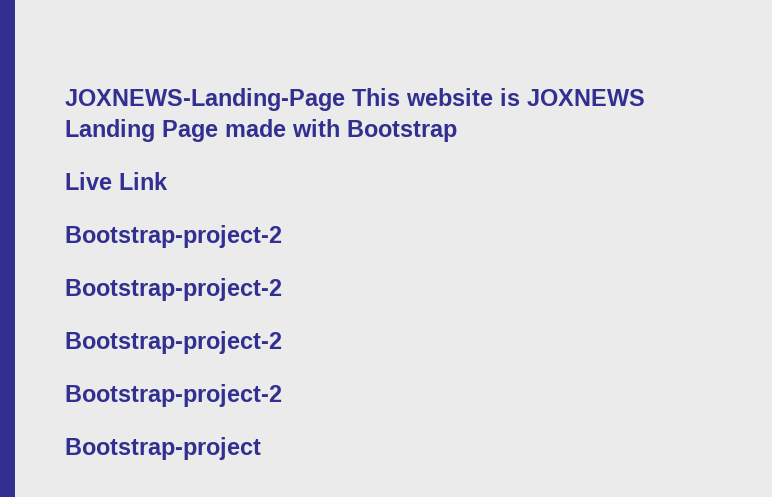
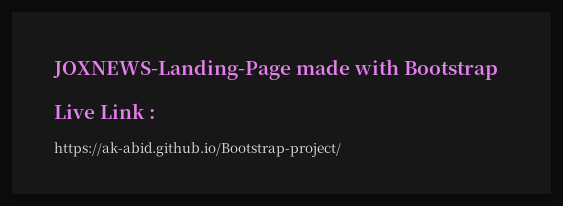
- JOXNEWS-Landing-Page This website is JOXNEWS Landing Page made with Bootstrap
+ JOXNEWS-Landing-Page made with Bootstrap
- Live Link
- Bootstrap-project-2
- Bootstrap-project-2
- Bootstrap-project-2
- Bootstrap-project-2
- Bootstrap-project
+ Live Link :
+ https://ak-abid.github.io/Bootstrap-project/

